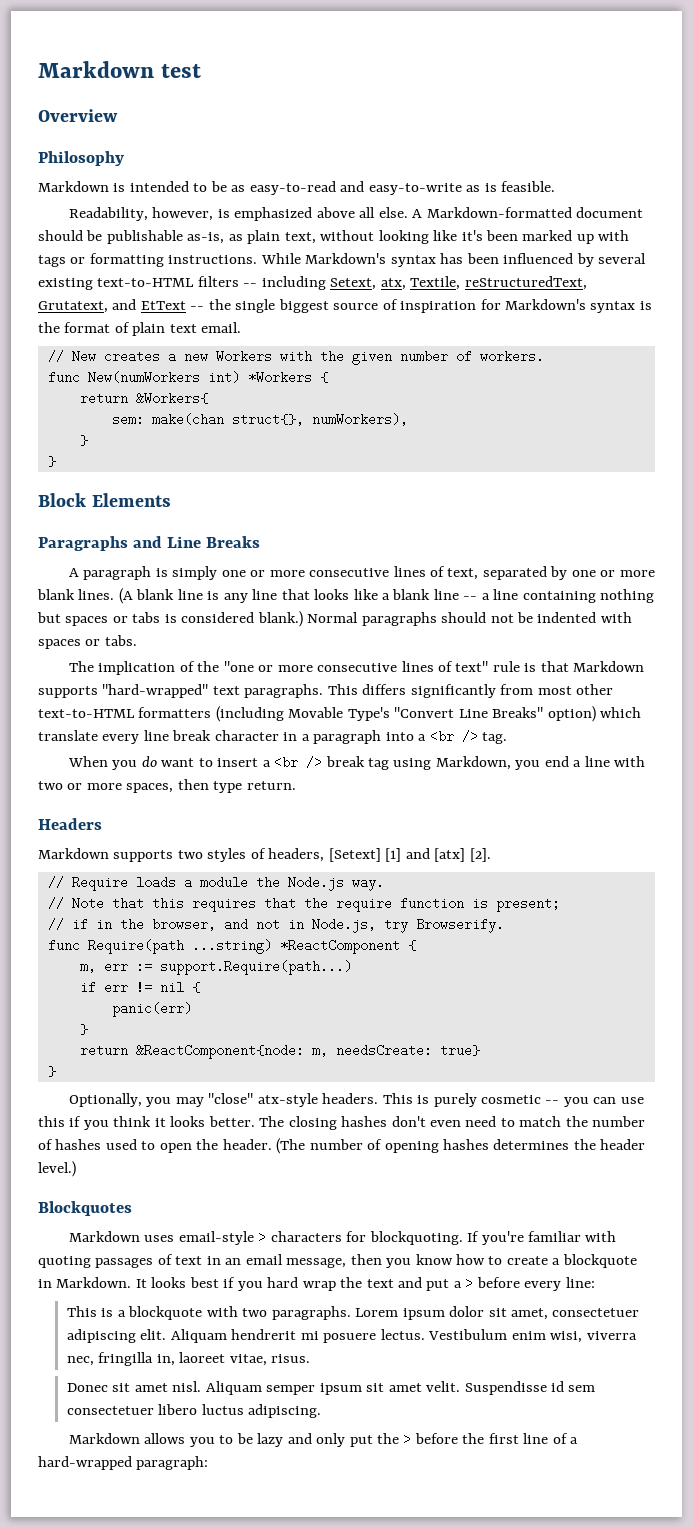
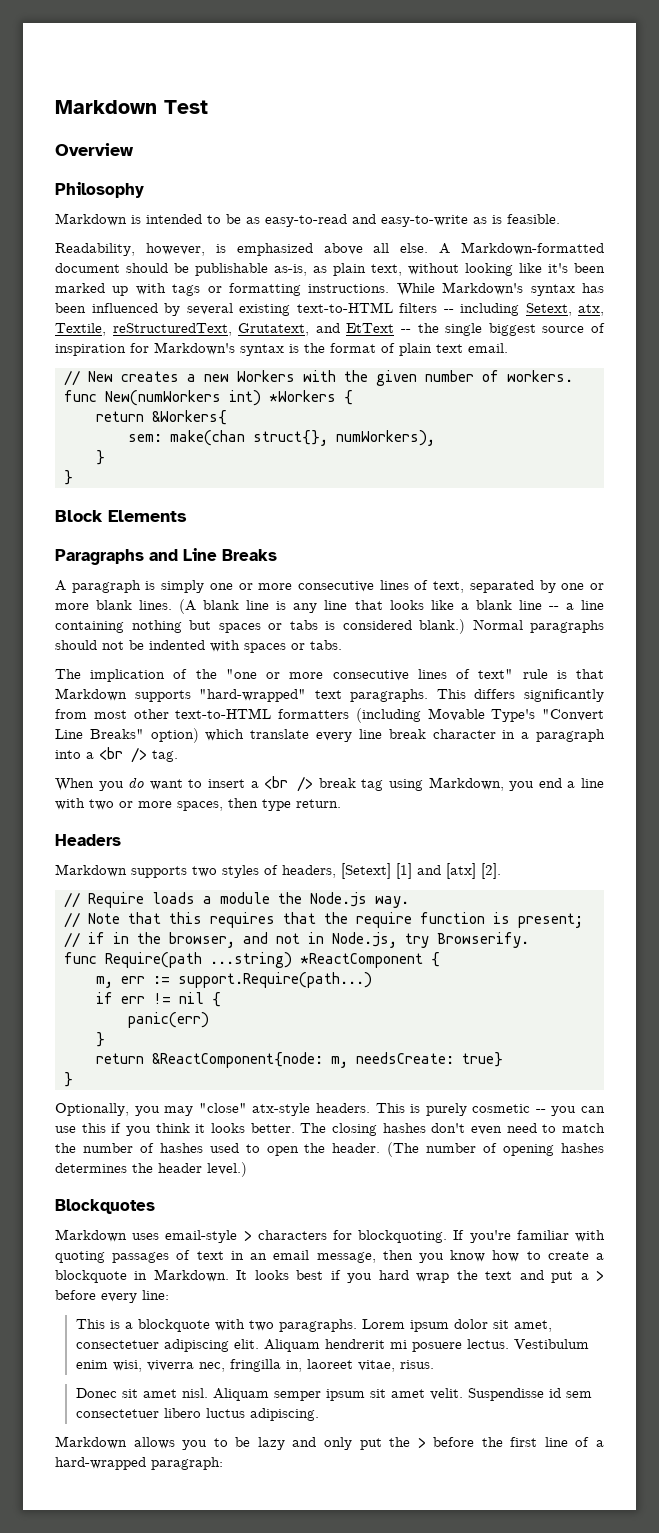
- Markdown test
+ Markdown Test

